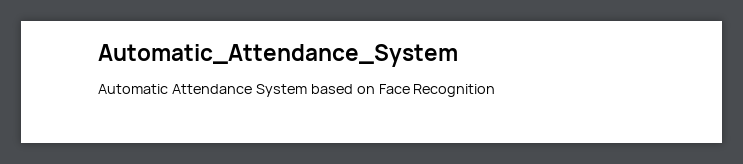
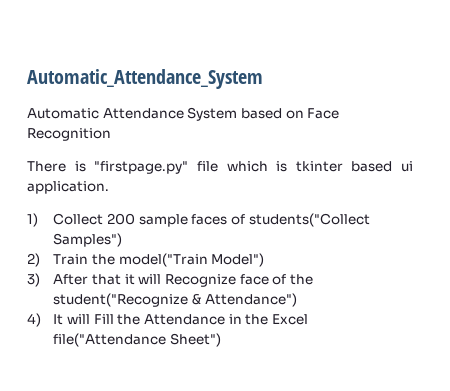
+ There is "firstpage.py" file which is tkinter based ui application.
+ 1) Collect 200 sample faces of students("Collect Samples")
+ 2) Train the model("Train Model")
+ 3) After that it will Recognize face of the student("Recognize & Attendance")
+ 4) It will Fill the Attendance in the Excel file("Attendance Sheet")

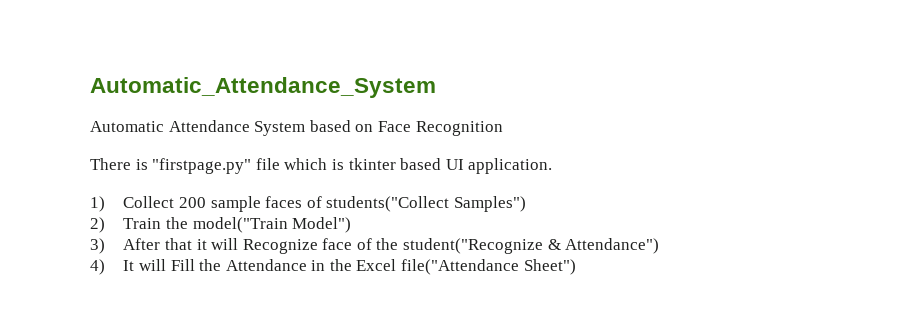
- There is "firstpage.py" file which is tkinter based ui application.
+ There is "firstpage.py" file which is tkinter based UI application.

